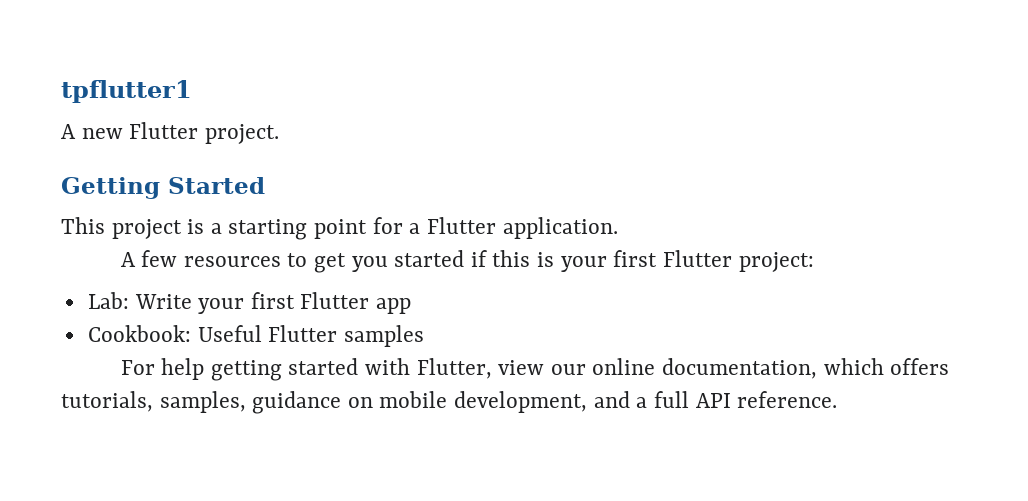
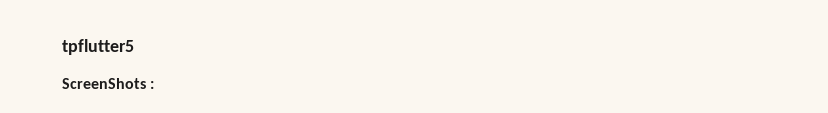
- tpflutter1
- A new Flutter project.
- Getting Started
- This project is a starting point for a Flutter application.
- A few resources to get you started if this is your first Flutter project:
- Lab: Write your first Flutter app
- Cookbook: Useful Flutter samples
- For help getting started with Flutter, view our online documentation, which offers tutorials, samples, guidance on mobile development, and a full API reference.
+ tpflutter5
+ ScreenShots :

